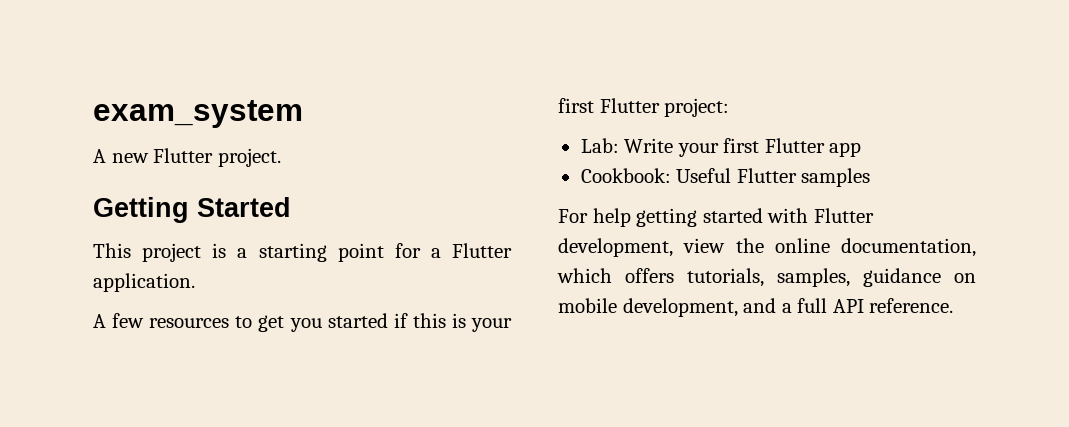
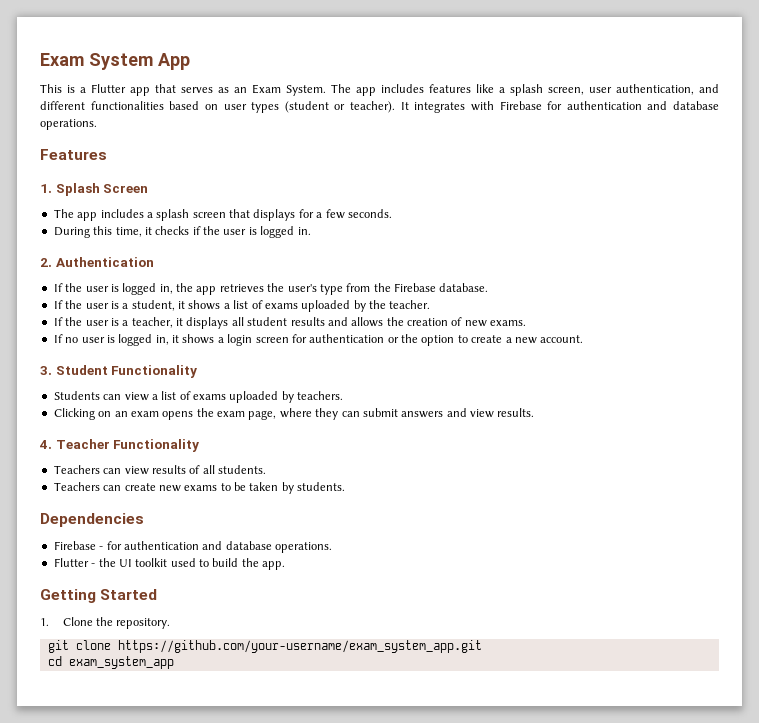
- exam_system
- A new Flutter project.
+ Exam System App
+ This is a Flutter app that serves as an Exam System. The app includes features like a splash screen, user authentication, and different functionalities based on user types (student or teacher). It integrates with Firebase for authentication and database operations.
+ Features
+ 1. Splash Screen
+ The app includes a splash screen that displays for a few seconds.
+ During this time, it checks if the user is logged in.
+ 2. Authentication
+ If the user is logged in, the app retrieves the user's type from the Firebase database.
+ If the user is a student, it shows a list of exams uploaded by the teacher.
+ If the user is a teacher, it displays all student results and allows the creation of new exams.
+ If no user is logged in, it shows a login screen for authentication or the option to create a new account.
+ 3. Student Functionality
+ Students can view a list of exams uploaded by teachers.
+ Clicking on an exam opens the exam page, where they can submit answers and view results.
+ 4. Teacher Functionality
+ Teachers can view results of all students.
+ Teachers can create new exams to be taken by students.
+ Dependencies
+ Firebase - for authentication and database operations.
+ Flutter - the UI toolkit used to build the app.
  Getting Started
- This project is a starting point for a Flutter application.
- A few resources to get you started if this is your first Flutter project:
- Lab: Write your first Flutter app
- Cookbook: Useful Flutter samples
- For help getting started with Flutter development, view the online documentation, which offers tutorials, samples, guidance on mobile development, and a full API reference.
+ 1. Clone the repository.
+ git clone https://github.com/your-username/exam_system_app.git
+ cd exam_system_app

